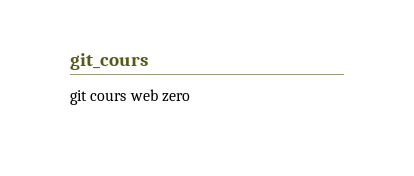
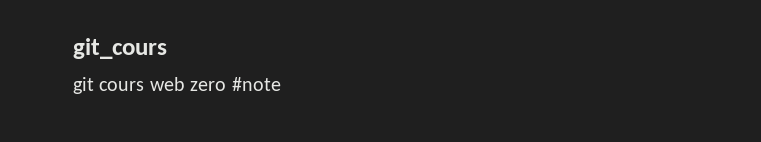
- git cours web zero
+ git cours web zero #note

